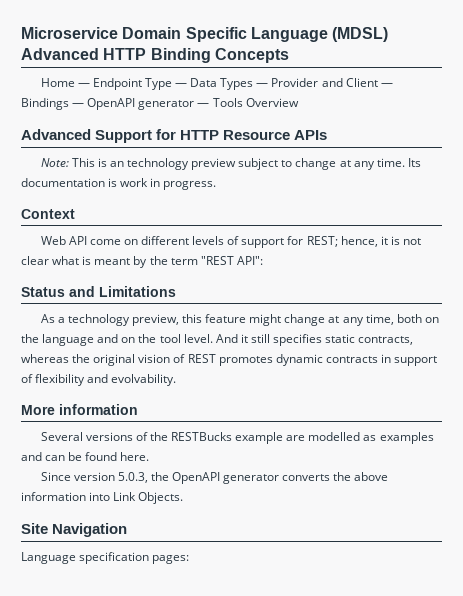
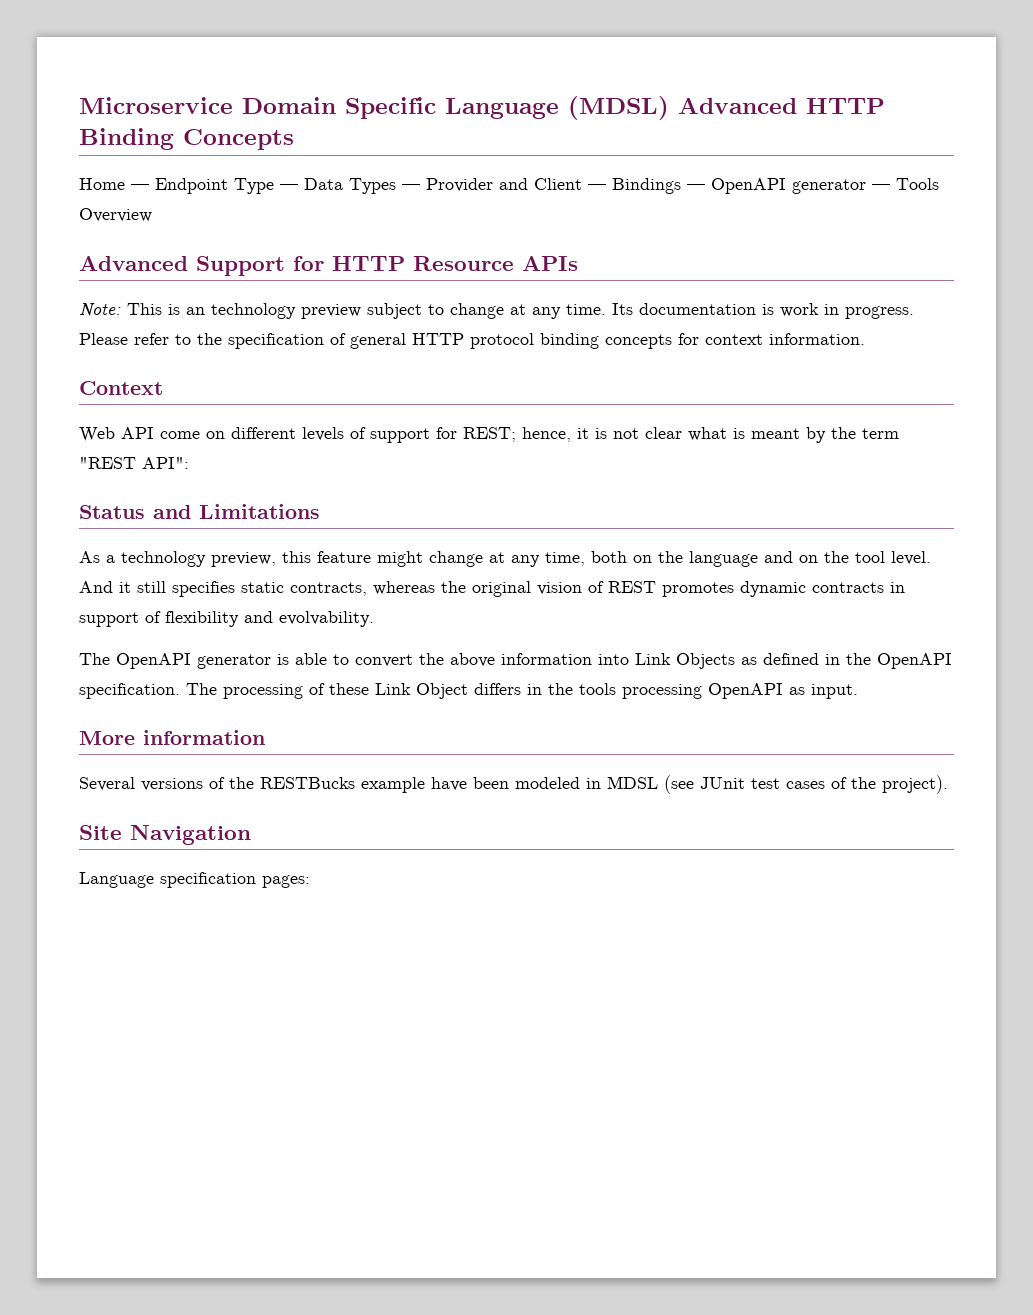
+ Please refer to the specification of general HTTP protocol binding concepts for context information.
+ The OpenAPI generator is able to convert the above information into Link Objects as defined in the OpenAPI specification. The processing of these Link Object differs in the tools processing OpenAPI as input.
- Several versions of the RESTBucks example are modelled as examples and can be found here.
- Since version 5.0.3, the OpenAPI generator converts the above information into Link Objects.
+ Several versions of the RESTBucks example have been modeled in MDSL (see JUnit test cases of the project).

